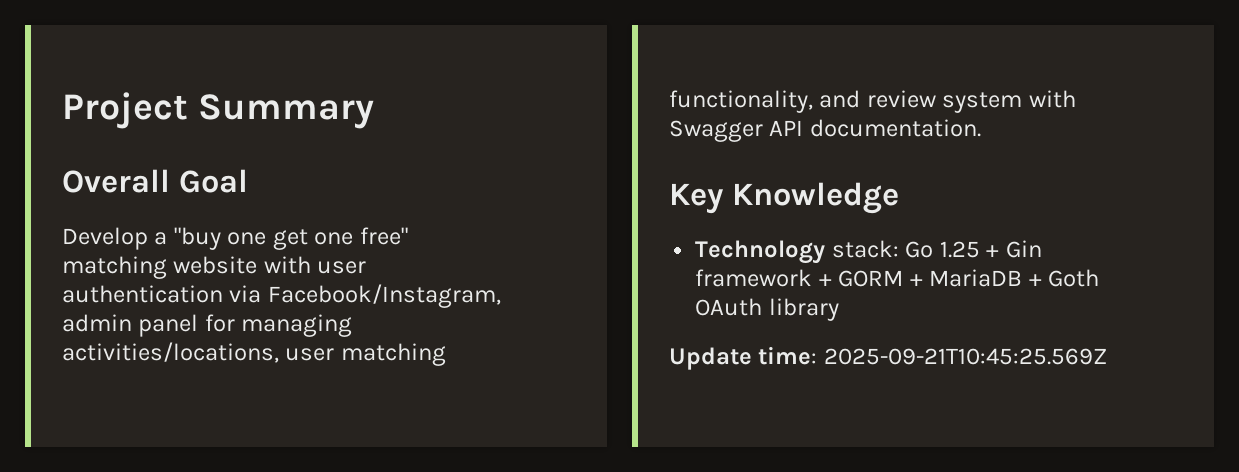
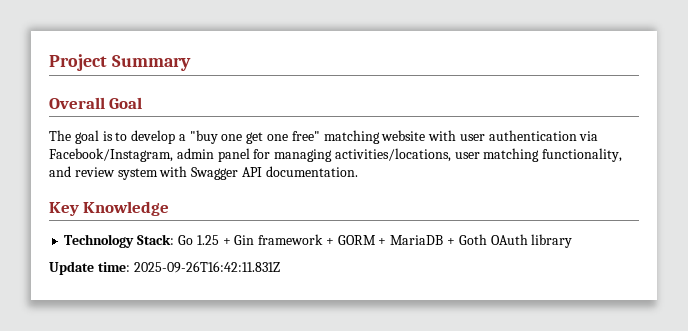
- Develop a "buy one get one free" matching website with user authentication via Facebook/Instagram, admin panel for managing activities/locations, user matching functionality, and review system with Swagger API documentation.
+ The goal is to develop a "buy one get one free" matching website with user authentication via Facebook/Instagram, admin panel for managing activities/locations, user matching functionality, and review system with Swagger API documentation.
- Technology stack: Go 1.25 + Gin framework + GORM + MariaDB + Goth OAuth library
+ Technology Stack: Go 1.25 + Gin framework + GORM + MariaDB + Goth OAuth library
- Update time: 2025-09-21T10:45:25.569Z
+ Update time: 2025-09-26T16:42:11.831Z

